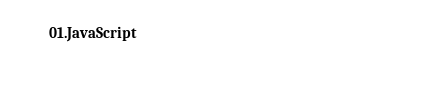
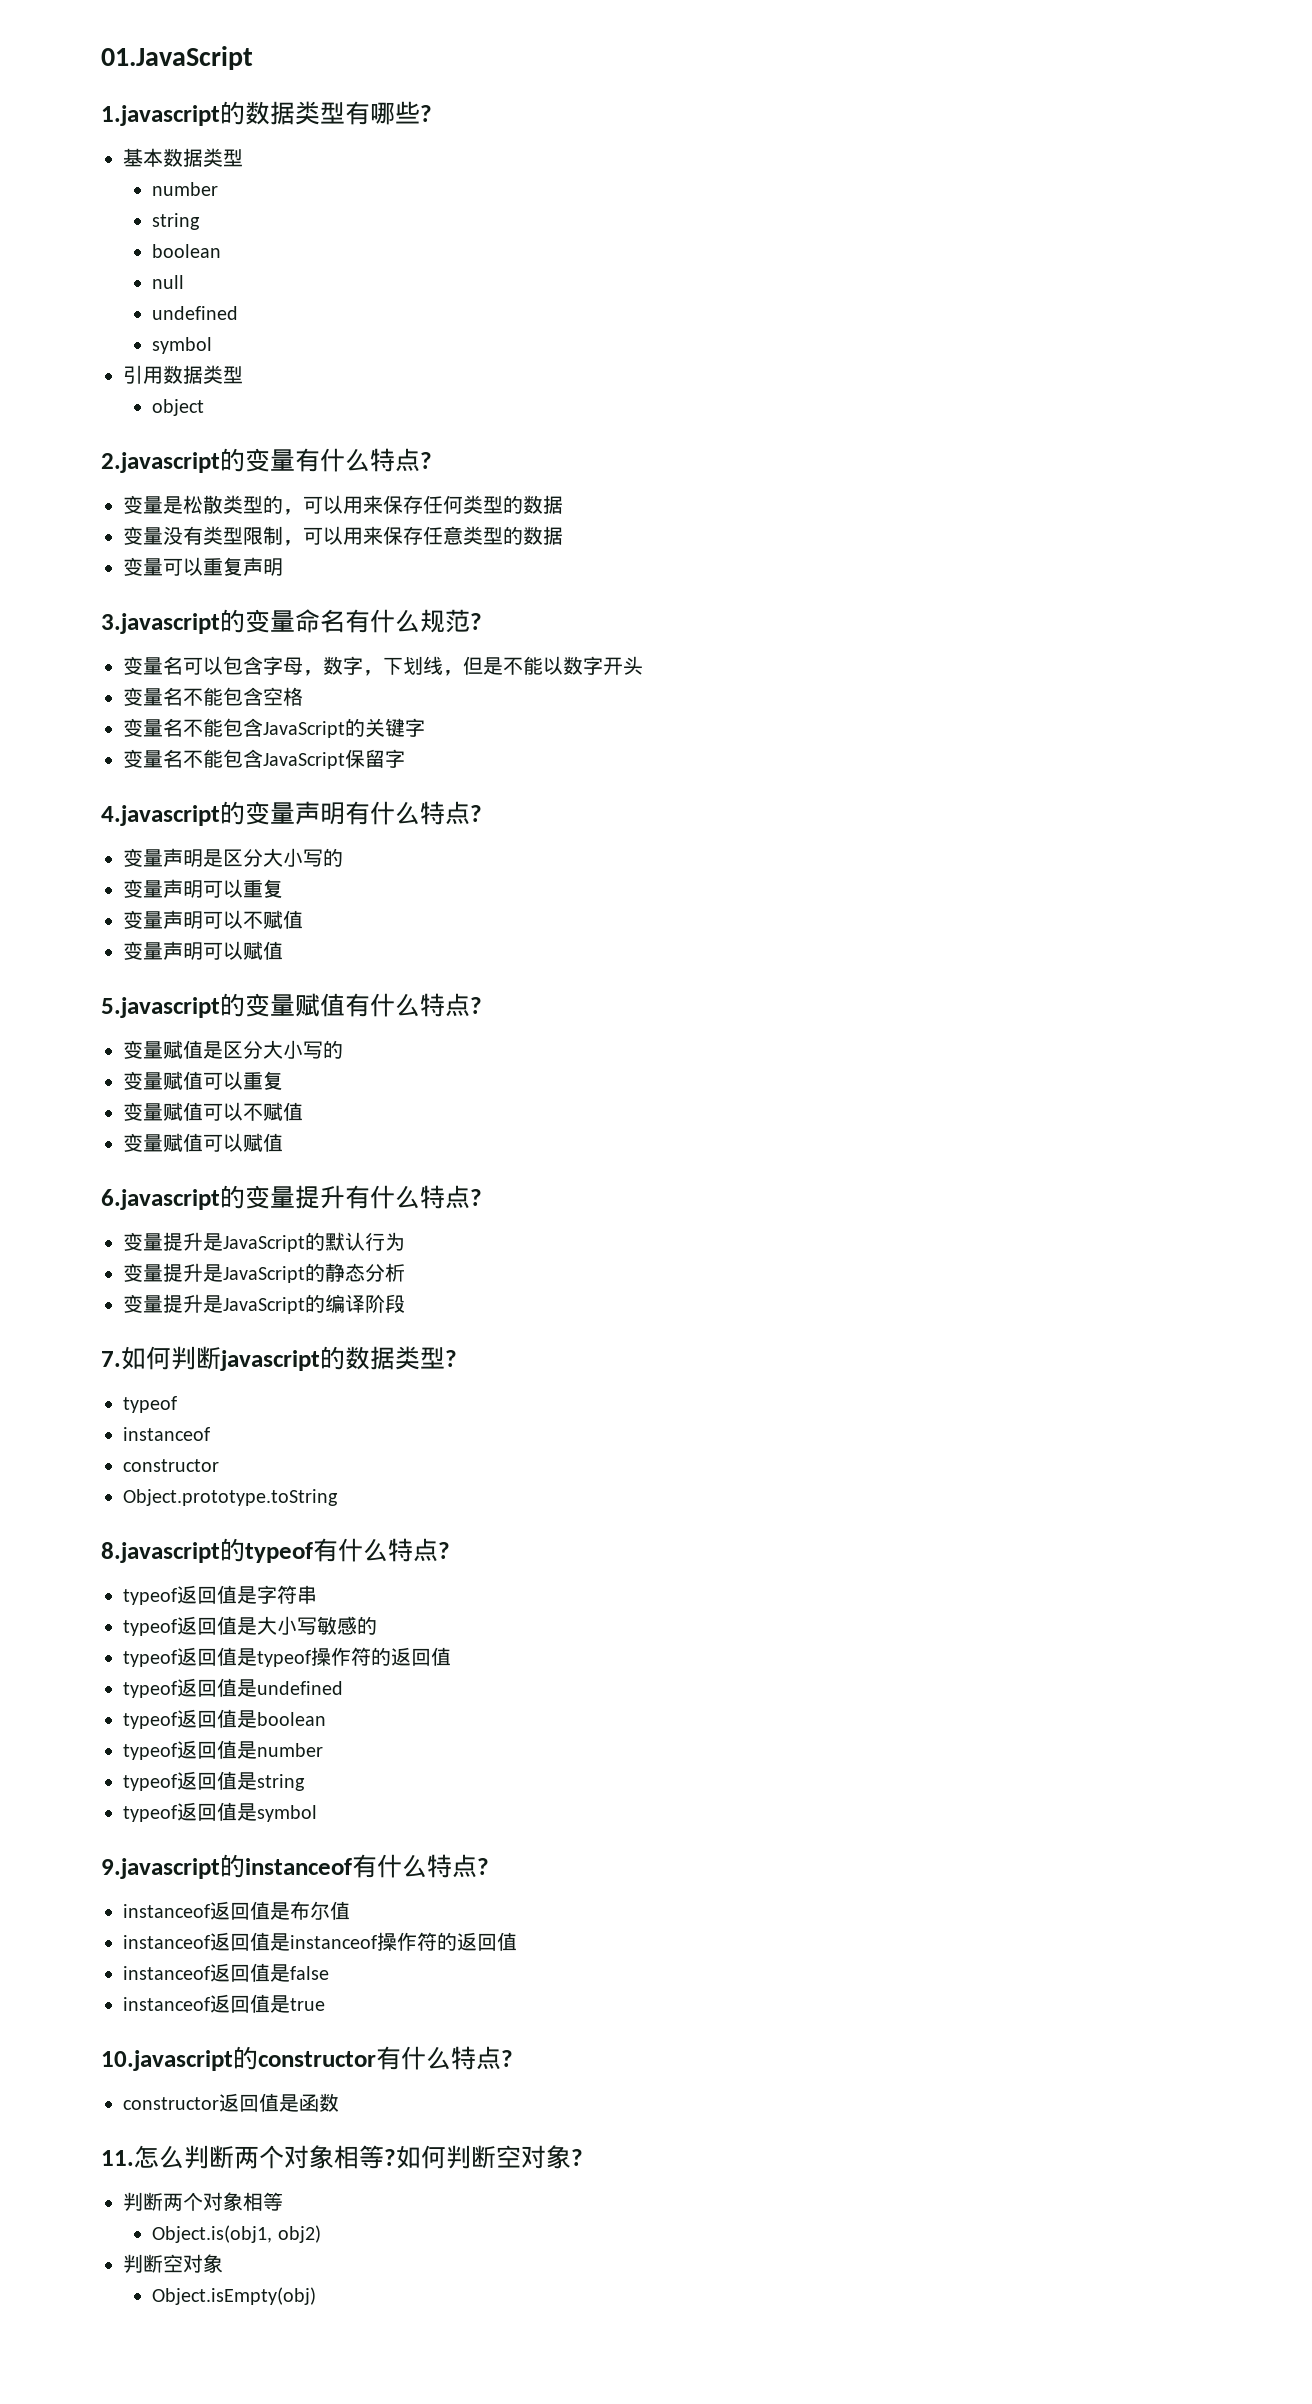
+ 1.javascript的数据类型有哪些?
+ 基本数据类型
+ number
+ string
+ boolean
+ null
+ undefined
+ symbol
+ 引用数据类型
+ object
+ 2.javascript的变量有什么特点?
+ 变量是松散类型的，可以用来保存任何类型的数据
+ 变量没有类型限制，可以用来保存任意类型的数据
+ 变量可以重复声明
+ 3.javascript的变量命名有什么规范?
+ 变量名可以包含字母，数字，下划线，但是不能以数字开头
+ 变量名不能包含空格
+ 变量名不能包含JavaScript的关键字
+ 变量名不能包含JavaScript保留字
+ 4.javascript的变量声明有什么特点?
+ 变量声明是区分大小写的
+ 变量声明可以重复
+ 变量声明可以不赋值
+ 变量声明可以赋值
+ 5.javascript的变量赋值有什么特点?
+ 变量赋值是区分大小写的
+ 变量赋值可以重复
+ 变量赋值可以不赋值
+ 变量赋值可以赋值
+ 6.javascript的变量提升有什么特点?
+ 变量提升是JavaScript的默认行为
+ 变量提升是JavaScript的静态分析
+ 变量提升是JavaScript的编译阶段
+ 7.如何判断javascript的数据类型?
+ typeof
+ instanceof
+ constructor
+ Object.prototype.toString
+ 8.javascript的typeof有什么特点?
+ typeof返回值是字符串
+ typeof返回值是大小写敏感的
+ typeof返回值是typeof操作符的返回值
+ typeof返回值是undefined
+ typeof返回值是boolean
+ typeof返回值是number
+ typeof返回值是string
+ typeof返回值是symbol
+ 9.javascript的instanceof有什么特点?
+ instanceof返回值是布尔值
+ instanceof返回值是instanceof操作符的返回值
+ instanceof返回值是false
+ instanceof返回值是true
+ 10.javascript的constructor有什么特点?
+ constructor返回值是函数
+ 11.怎么判断两个对象相等?如何判断空对象?
+ 判断两个对象相等
+ Object.is(obj1, obj2)
+ 判断空对象
+ Object.isEmpty(obj)

